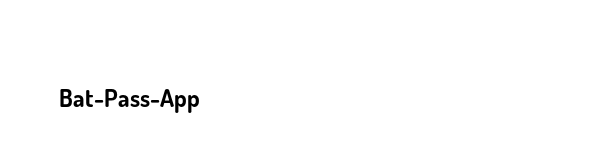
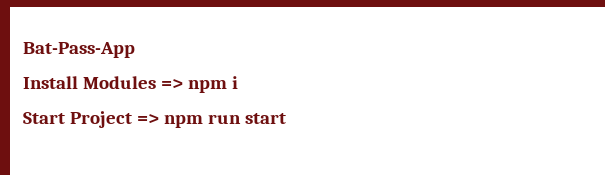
+ Install Modules => npm i
+ Start Project => npm run start

